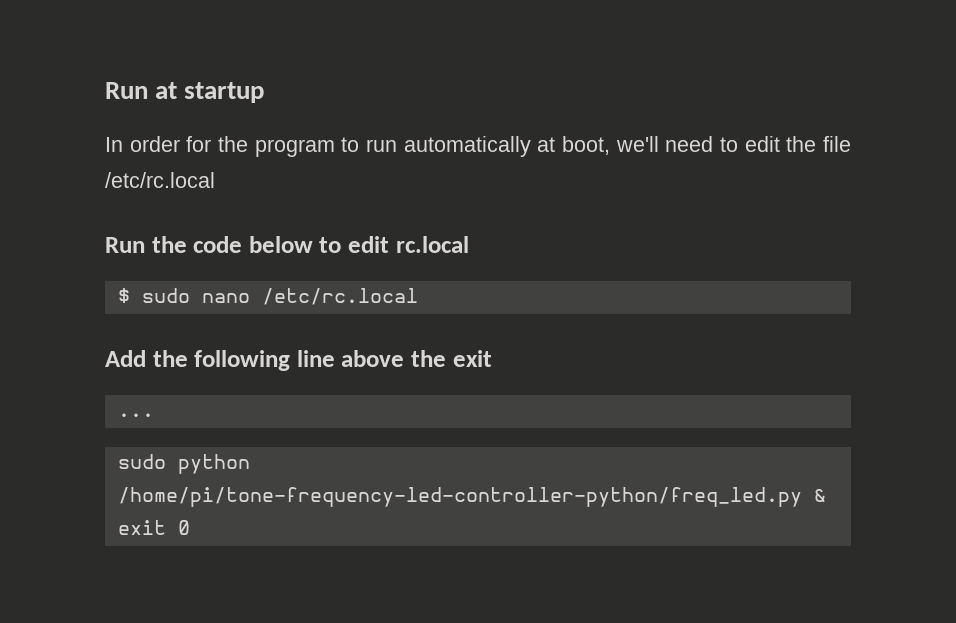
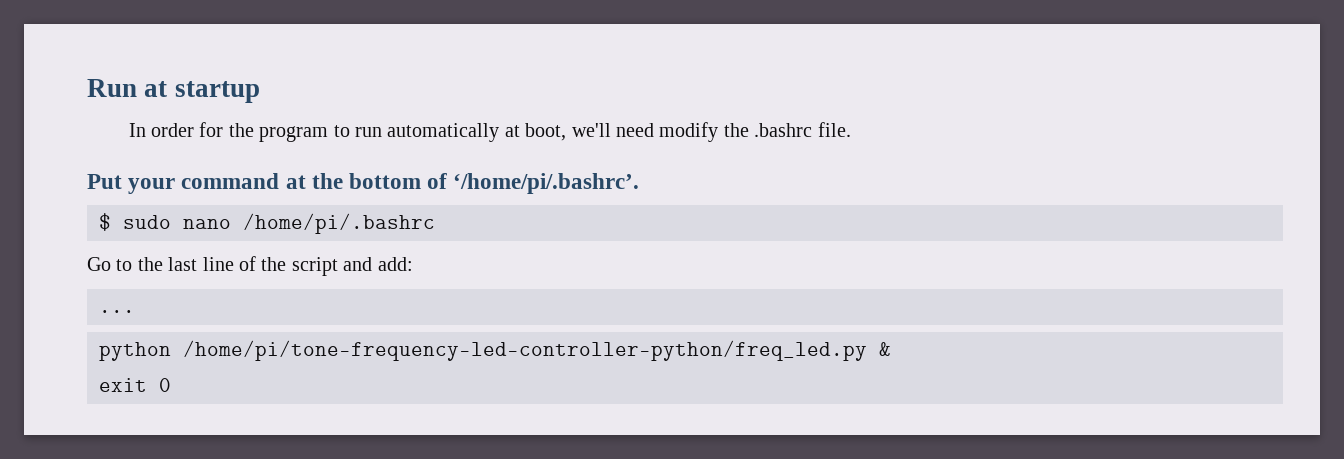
- In order for the program to run automatically at boot, we'll need to edit the file /etc/rc.local
- Run the code below to edit rc.local
- $ sudo nano /etc/rc.local
- Add the following line above the exit
+ In order for the program to run automatically at boot, we'll need modify the .bashrc file.
+ Put your command at the bottom of ‘/home/pi/.bashrc’.
+ $ sudo nano /home/pi/.bashrc
+ Go to the last line of the script and add:
- sudo python /home/pi/tone-frequency-led-controller-python/freq_led.py &
+ python /home/pi/tone-frequency-led-controller-python/freq_led.py &

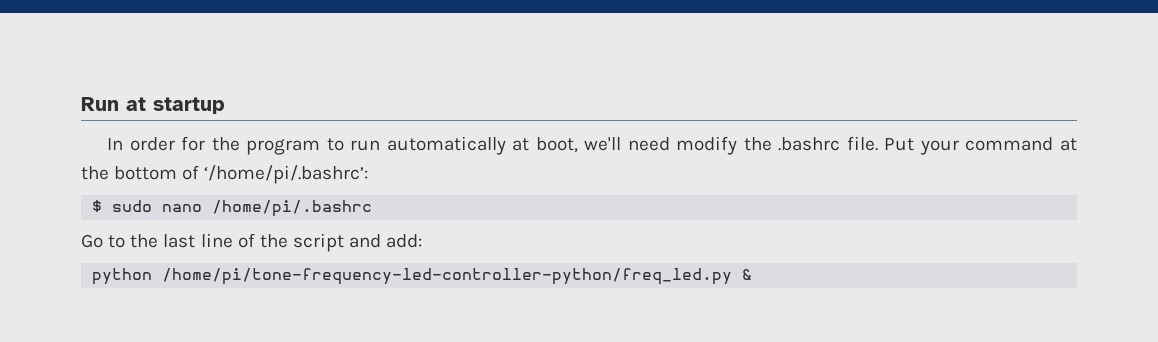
- In order for the program to run automatically at boot, we'll need modify the .bashrc file.
- Put your command at the bottom of ‘/home/pi/.bashrc’.
+ In order for the program to run automatically at boot, we'll need modify the .bashrc file. Put your command at the bottom of ‘/home/pi/.bashrc’:
- ...
- exit 0

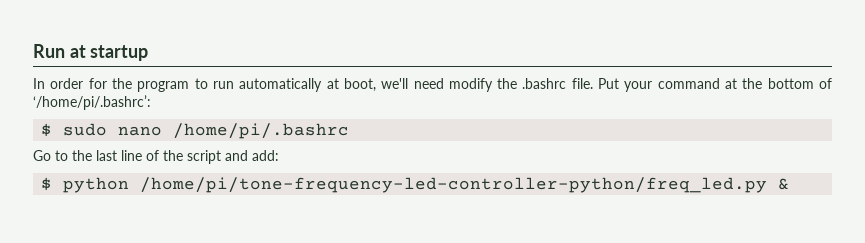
- python /home/pi/tone-frequency-led-controller-python/freq_led.py &
+ $ python /home/pi/tone-frequency-led-controller-python/freq_led.py &

